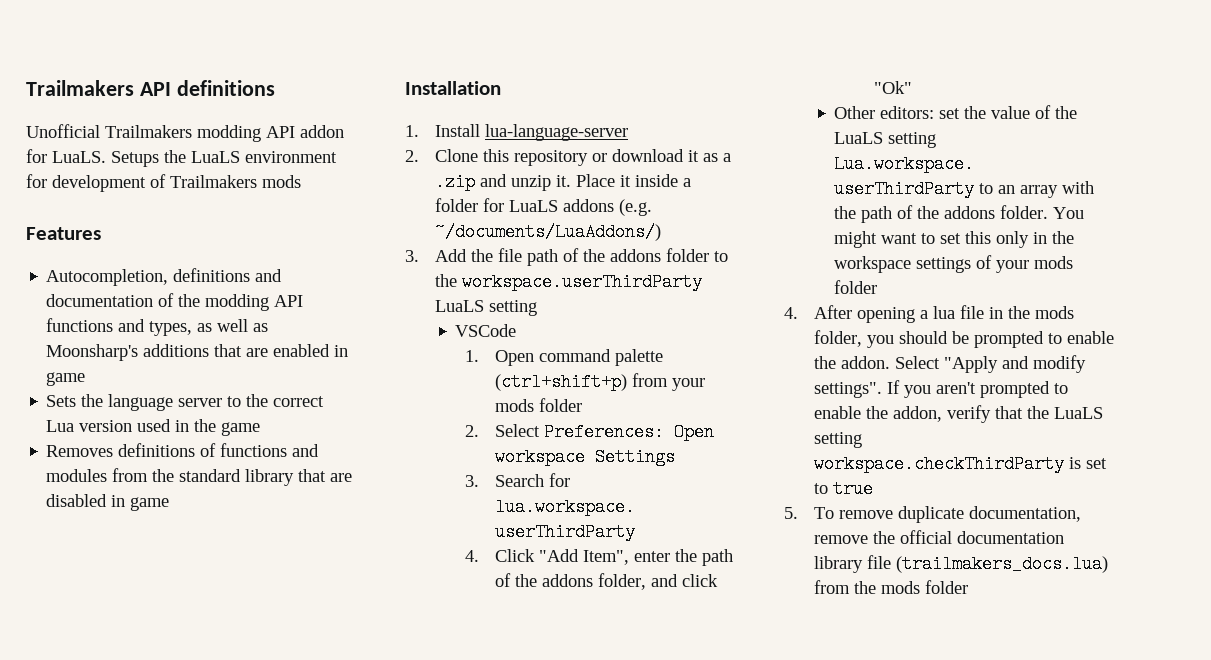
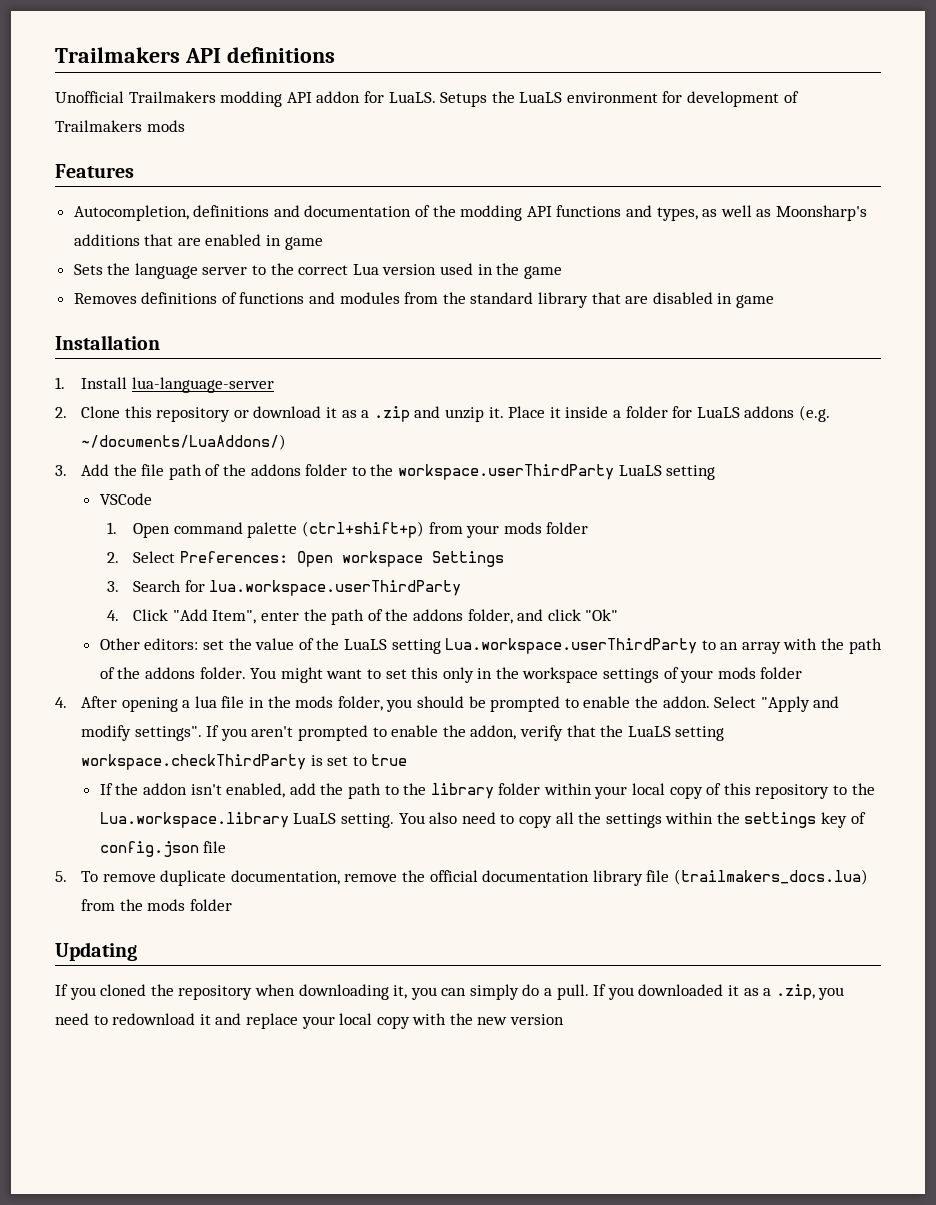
+ If the addon isn't enabled, add the path to the library folder within your local copy of this repository to the Lua.workspace.library LuaLS setting. You also need to copy all the settings within the settings key of config.json file
+ Updating
+ If you cloned the repository when downloading it, you can simply do a pull. If you downloaded it as a .zip, you need to redownload it and replace your local copy with the new version

